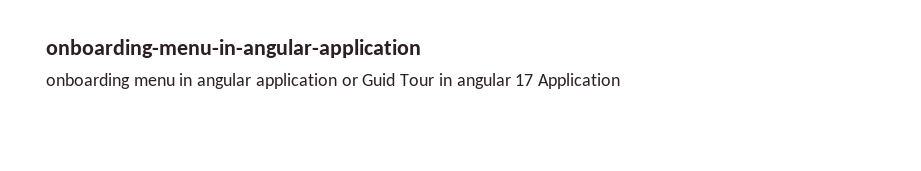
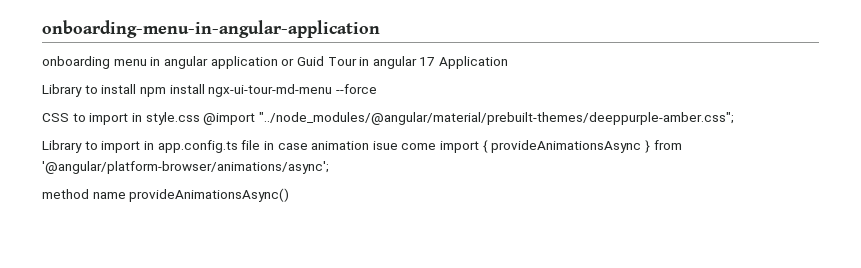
+ Library to install npm install ngx-ui-tour-md-menu --force
+ CSS to import in style.css @import "../node_modules/@angular/material/prebuilt-themes/deeppurple-amber.css";
+ Library to import in app.config.ts file in case animation isue come import { provideAnimationsAsync } from '@angular/platform-browser/animations/async';
+ method name provideAnimationsAsync()

